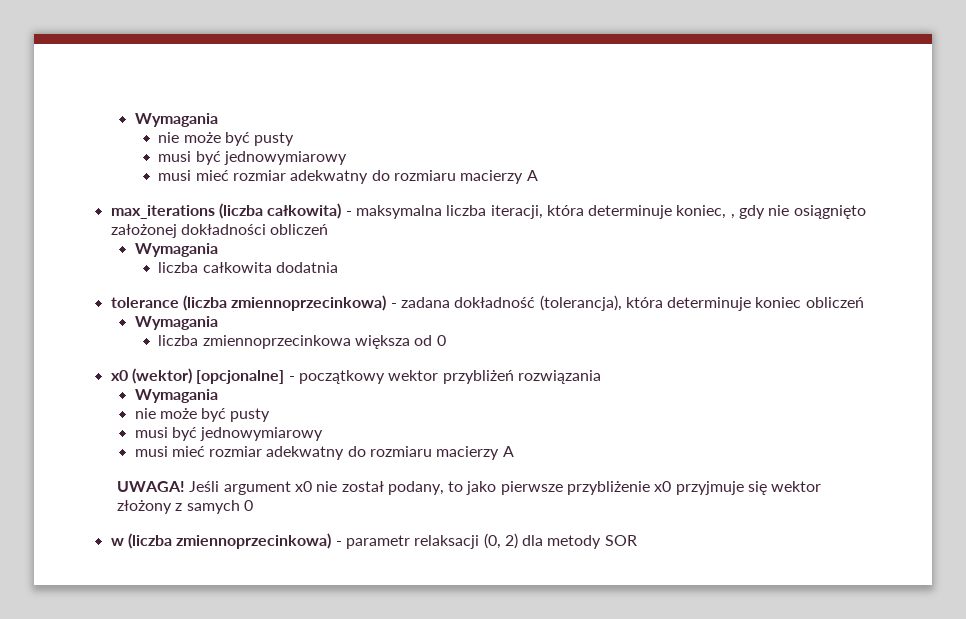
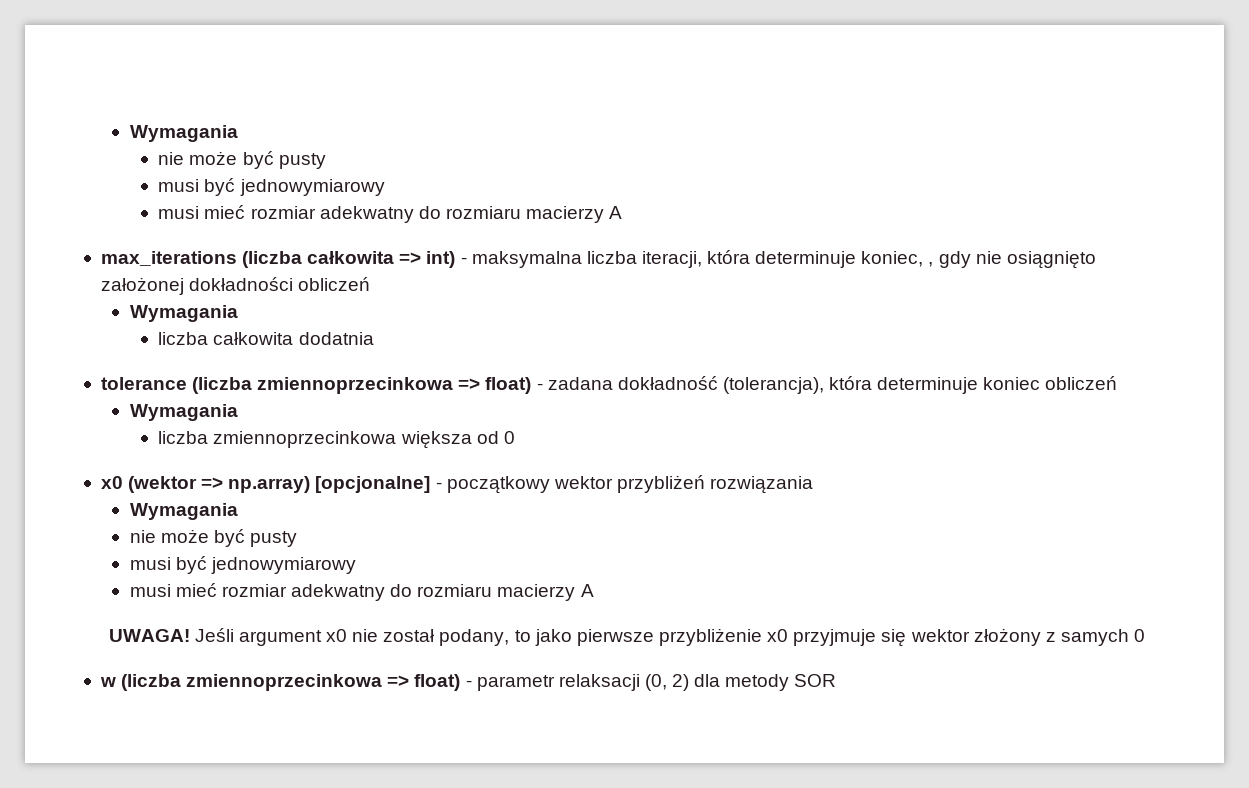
- max_iterations (liczba całkowita) - maksymalna liczba iteracji, która determinuje koniec, , gdy nie osiągnięto założonej dokładności obliczeń
+ max_iterations (liczba całkowita => int) - maksymalna liczba iteracji, która determinuje koniec, , gdy nie osiągnięto założonej dokładności obliczeń
- tolerance (liczba zmiennoprzecinkowa) - zadana dokładność (tolerancja), która determinuje koniec obliczeń
+ tolerance (liczba zmiennoprzecinkowa => float) - zadana dokładność (tolerancja), która determinuje koniec obliczeń
- x0 (wektor) [opcjonalne] - początkowy wektor przybliżeń rozwiązania
+ x0 (wektor => np.array) [opcjonalne] - początkowy wektor przybliżeń rozwiązania
- w (liczba zmiennoprzecinkowa) - parametr relaksacji (0, 2) dla metody SOR
+ w (liczba zmiennoprzecinkowa => float) - parametr relaksacji (0, 2) dla metody SOR

